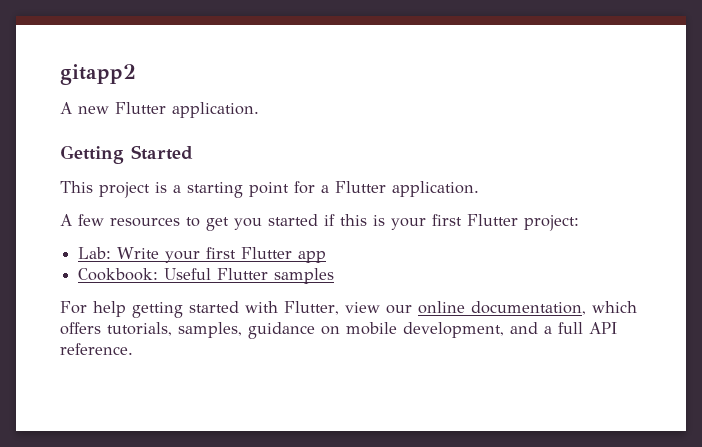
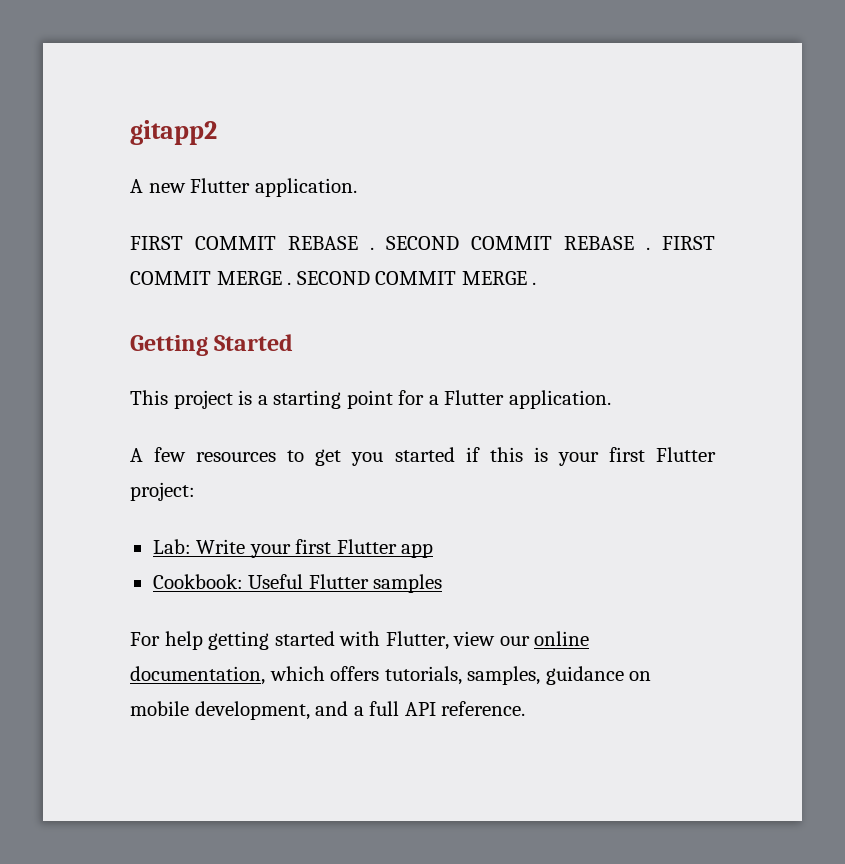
+ FIRST COMMIT REBASE . SECOND COMMIT REBASE . FIRST COMMIT MERGE . SECOND COMMIT MERGE .

